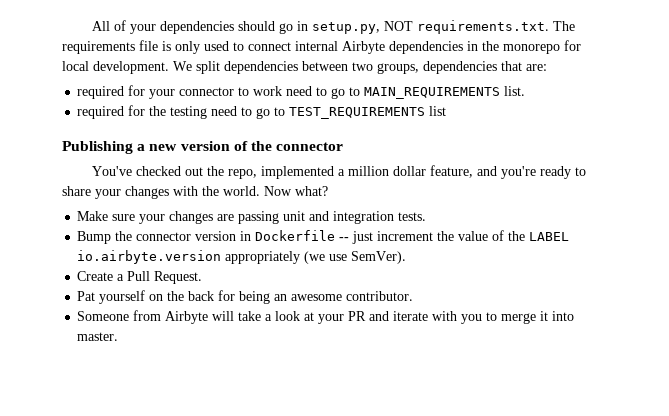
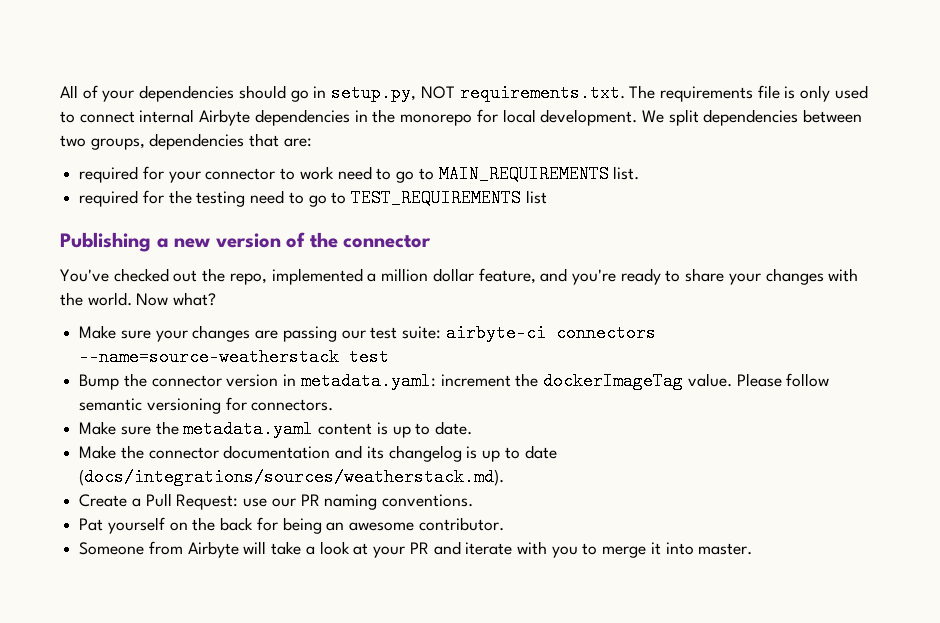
- Make sure your changes are passing unit and integration tests.
+ Make sure your changes are passing our test suite: airbyte-ci connectors --name=source-weatherstack test
- Bump the connector version in Dockerfile -- just increment the value of the LABEL io.airbyte.version appropriately (we use SemVer).
- Create a Pull Request.
+ Bump the connector version in metadata.yaml: increment the dockerImageTag value. Please follow semantic versioning for connectors.
+ Make sure the metadata.yaml content is up to date.
+ Make the connector documentation and its changelog is up to date (docs/integrations/sources/weatherstack.md).
+ Create a Pull Request: use our PR naming conventions.

